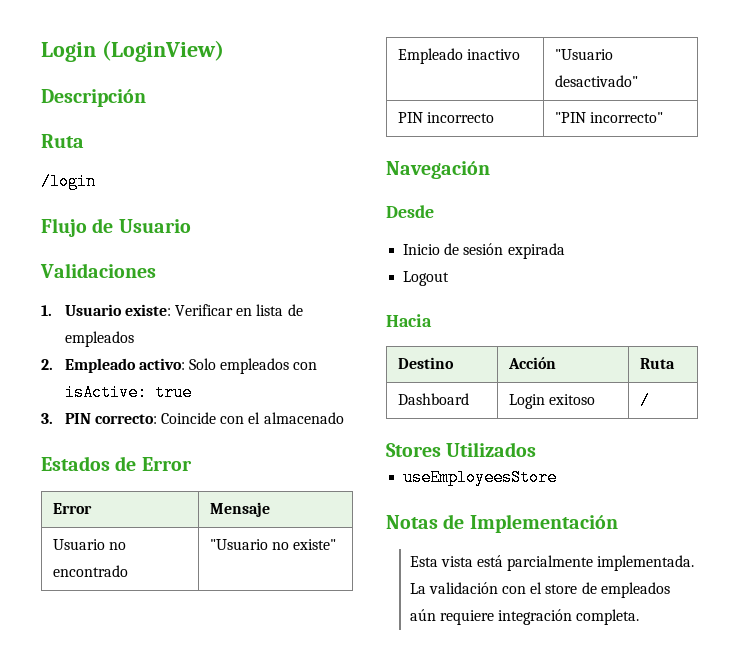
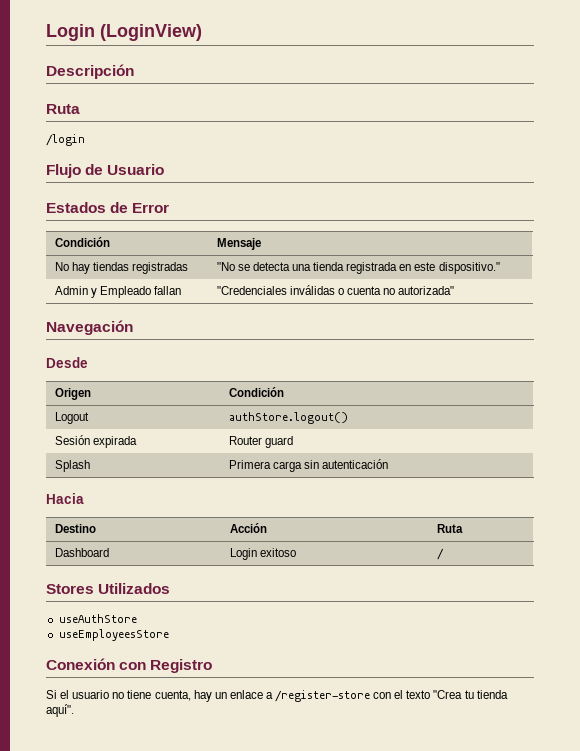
- Validaciones
- 1. Usuario existe: Verificar en lista de empleados
- 2. Empleado activo: Solo empleados con isActive: true
- 3. PIN correcto: Coincide con el almacenado
- Error | Mensaje
+ Condición | Mensaje
- Usuario no encontrado | "Usuario no existe"
- Empleado inactivo | "Usuario desactivado"
- PIN incorrecto | "PIN incorrecto"
+ No hay tiendas registradas | "No se detecta una tienda registrada en este dispositivo."
+ Admin y Empleado fallan | "Credenciales inválidas o cuenta no autorizada"
  Navegación
  Desde
- Inicio de sesión expirada
- Logout
+ Origen | Condición
+ Logout | authStore.logout()
+ Sesión expirada | Router guard
+ Splash | Primera carga sin autenticación
+ useAuthStore
- Notas de Implementación
- Esta vista está parcialmente implementada. La validación con el store de empleados aún requiere integración completa.
+ Conexión con Registro
+ Si el usuario no tiene cuenta, hay un enlace a /register-store con el texto "Crea tu tienda aquí".

